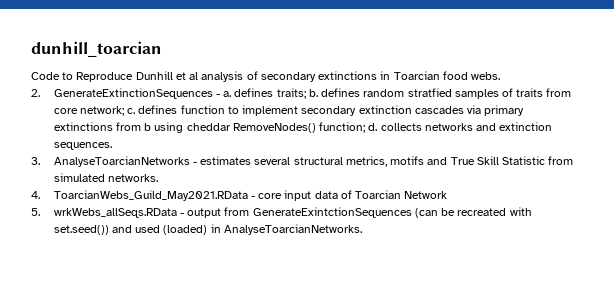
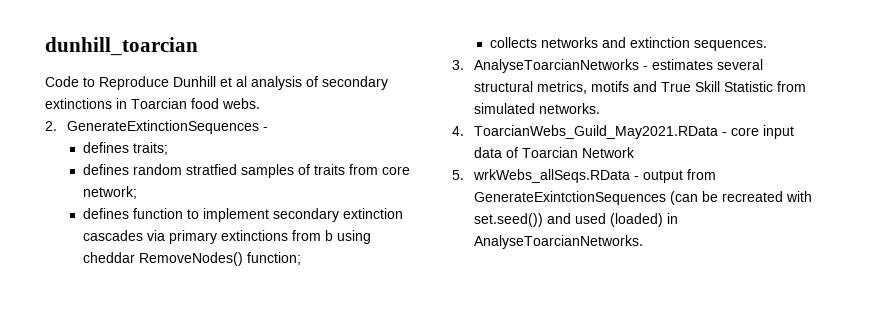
- 2. GenerateExtinctionSequences - a. defines traits; b. defines random stratfied samples of traits from core network; c. defines function to implement secondary extinction cascades via primary extinctions from b using cheddar RemoveNodes() function; d. collects networks and extinction sequences.
+ 2. GenerateExtinctionSequences -
+ defines traits;
+ defines random stratfied samples of traits from core network;
+ defines function to implement secondary extinction cascades via primary extinctions from b using cheddar RemoveNodes() function;
+ collects networks and extinction sequences.

